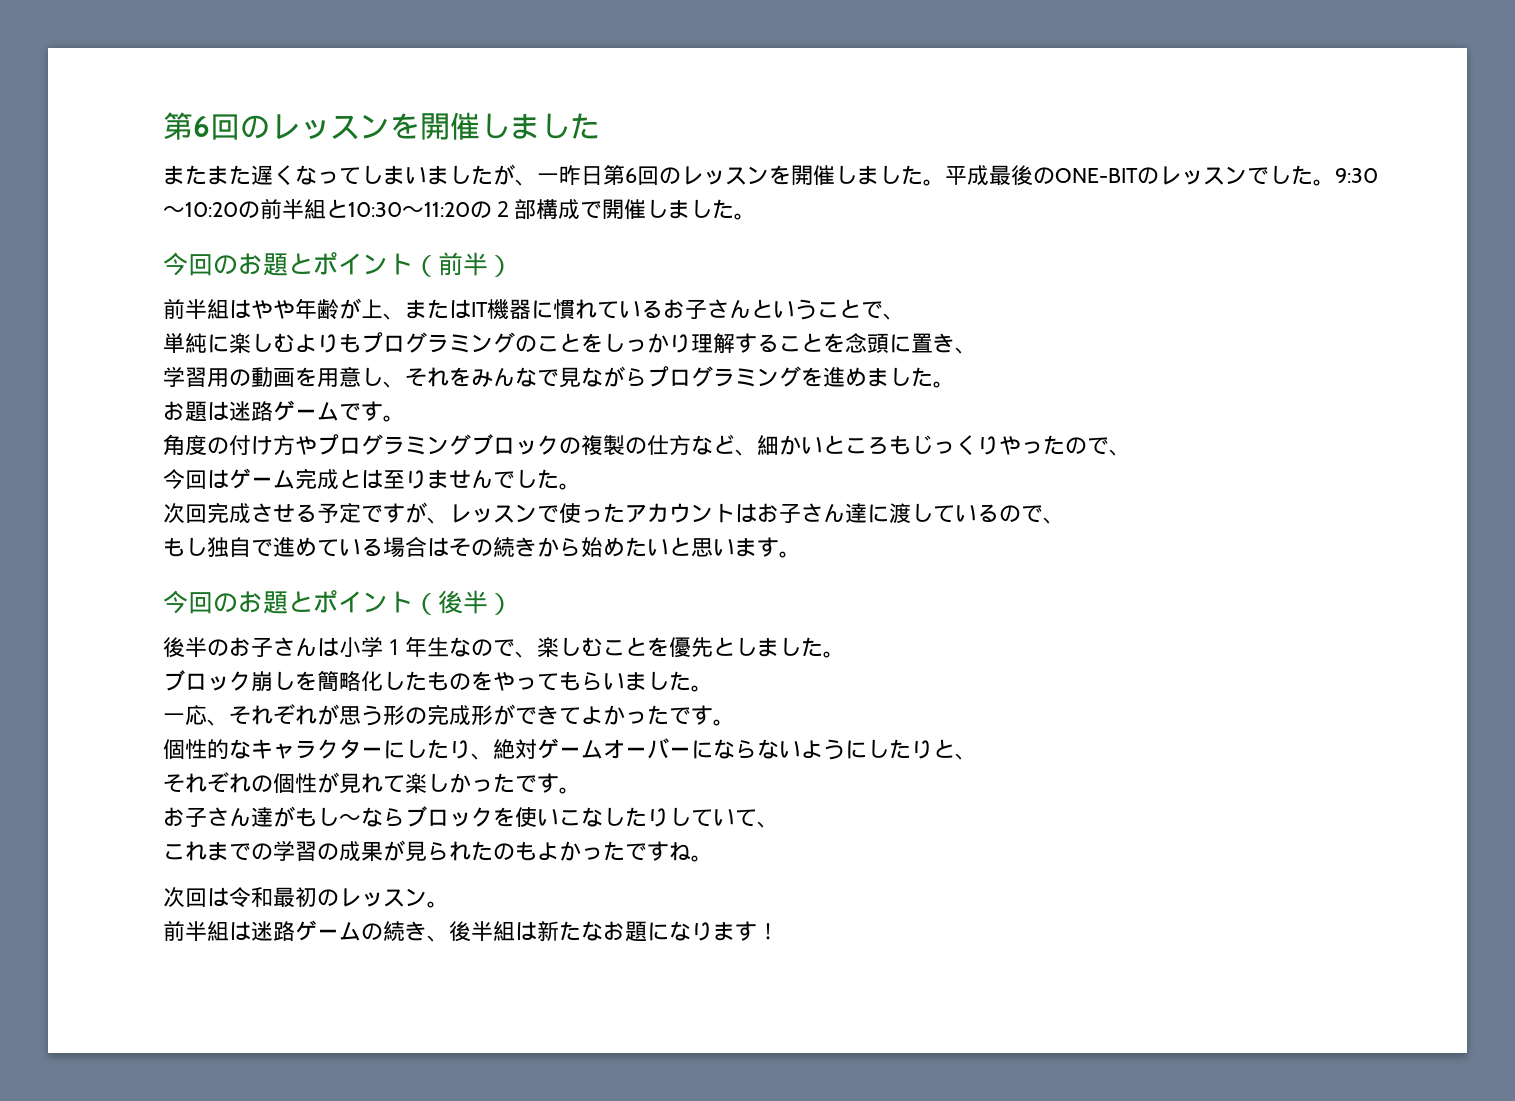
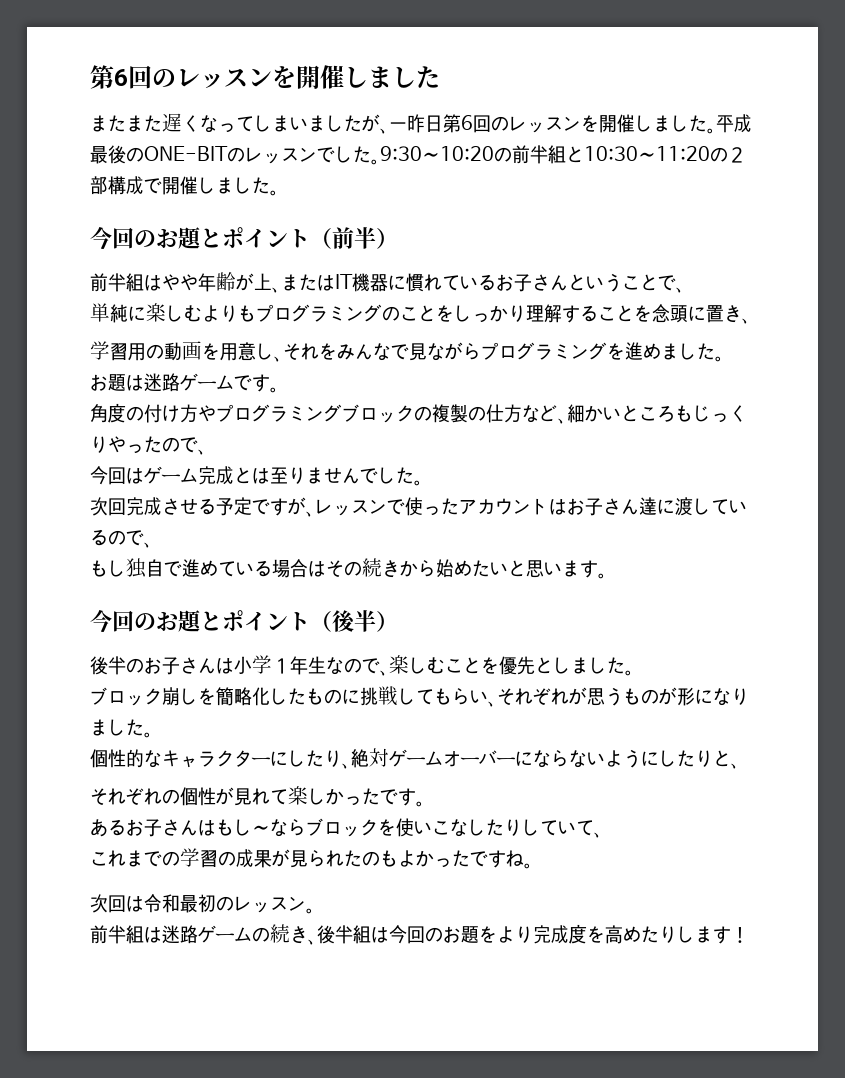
- ブロック崩しを簡略化したものをやってもらいました。
- 一応、それぞれが思う形の完成形ができてよかったです。
+ ブロック崩しを簡略化したものに挑戦してもらい、それぞれが思うものが形になりました。
- お子さん達がもし〜ならブロックを使いこなしたりしていて、
+ あるお子さんはもし〜ならブロックを使いこなしたりしていて、
- 前半組は迷路ゲームの続き、後半組は新たなお題になります！
+ 前半組は迷路ゲームの続き、後半組は今回のお題をより完成度を高めたりします！

